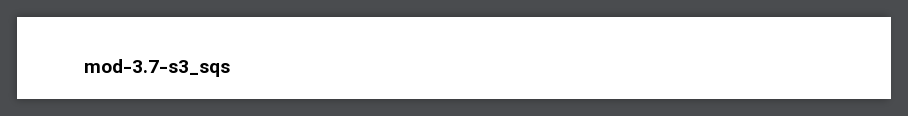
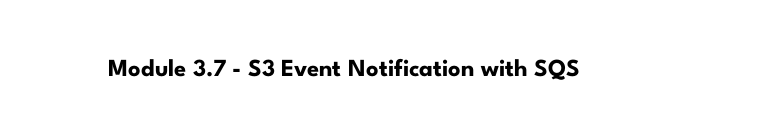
- mod-3.7-s3_sqs
+ Module 3.7 - S3 Event Notification with SQS

